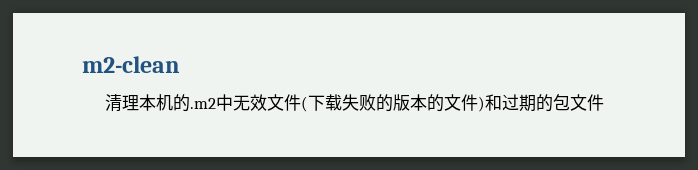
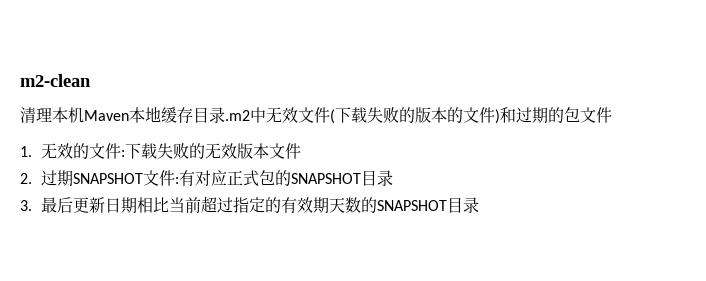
- 清理本机的.m2中无效文件(下载失败的版本的文件)和过期的包文件
+ 清理本机Maven本地缓存目录.m2中无效文件(下载失败的版本的文件)和过期的包文件
+ 1.无效的文件:下载失败的无效版本文件
+ 2.过期SNAPSHOT文件:有对应正式包的SNAPSHOT目录
+ 3.最后更新日期相比当前超过指定的有效期天数的SNAPSHOT目录

